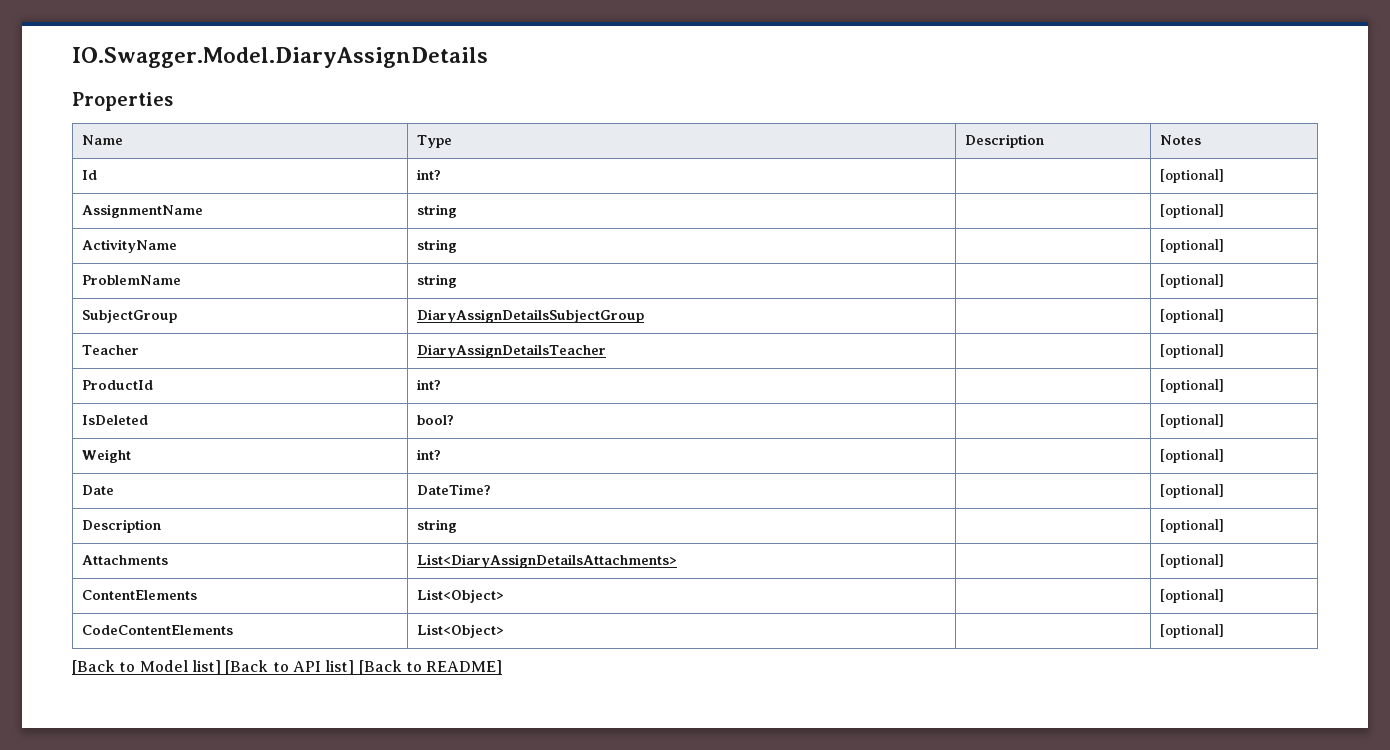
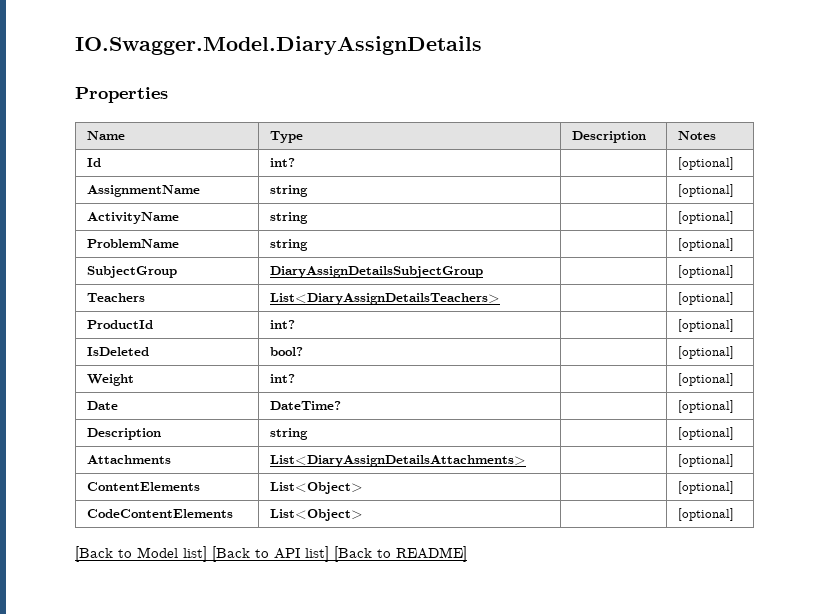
- Teacher | DiaryAssignDetailsTeacher | | [optional]
+ Teachers | List<DiaryAssignDetailsTeachers> | | [optional]

